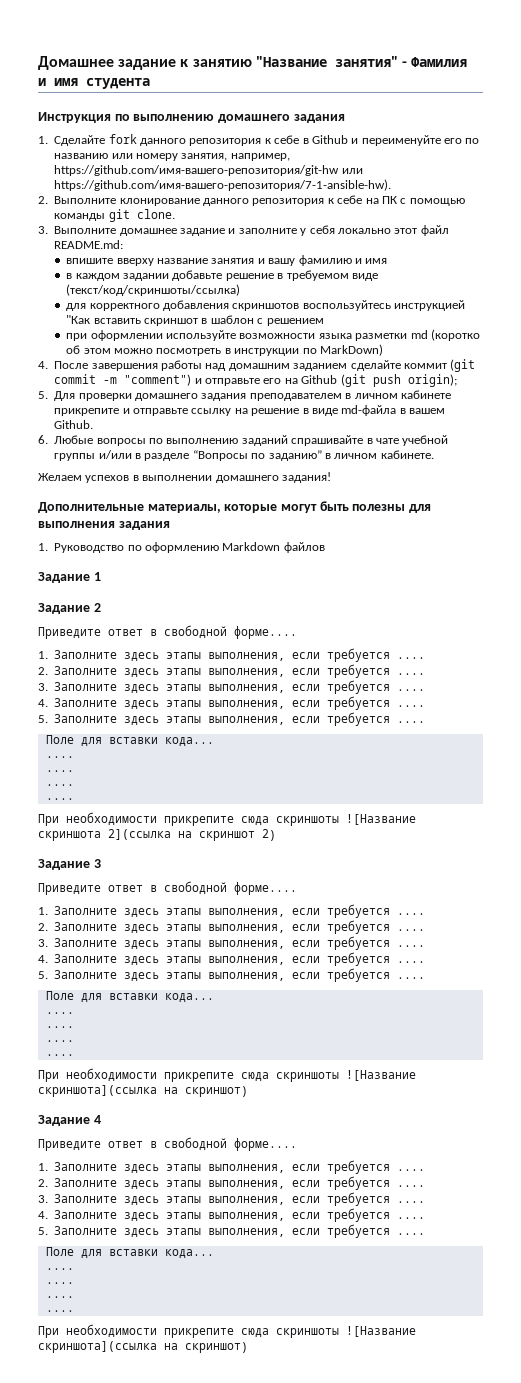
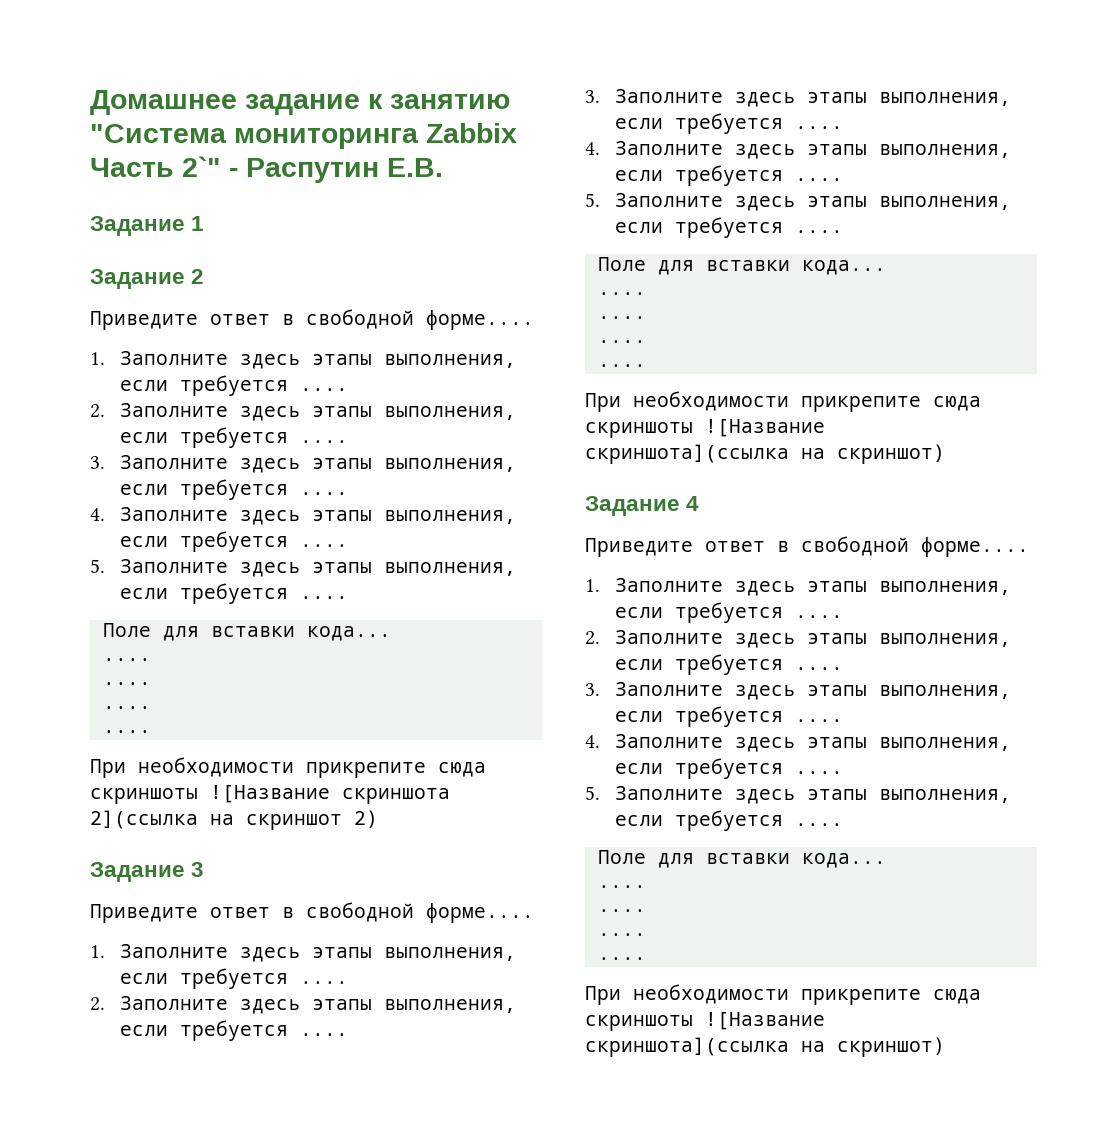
- Домашнее задание к занятию "Название занятия" - Фамилия и имя студента
- Инструкция по выполнению домашнего задания
- 1. Сделайте fork данного репозитория к себе в Github и переименуйте его по названию или номеру занятия, например, https://github.com/имя-вашего-репозитория/git-hw или https://github.com/имя-вашего-репозитория/7-1-ansible-hw).
- 2. Выполните клонирование данного репозитория к себе на ПК с помощью команды git clone.
- 3. Выполните домашнее задание и заполните у себя локально этот файл README.md:
- впишите вверху название занятия и вашу фамилию и имя
- в каждом задании добавьте решение в требуемом виде (текст/код/скриншоты/ссылка)
- для корректного добавления скриншотов воспользуйтесь инструкцией "Как вставить скриншот в шаблон с решением
- при оформлении используйте возможности языка разметки md (коротко об этом можно посмотреть в инструкции по MarkDown)
- 4. После завершения работы над домашним заданием сделайте коммит (git commit -m "comment") и отправьте его на Github (git push origin);
- 5. Для проверки домашнего задания преподавателем в личном кабинете прикрепите и отправьте ссылку на решение в виде md-файла в вашем Github.
- 6. Любые вопросы по выполнению заданий спрашивайте в чате учебной группы и/или в разделе “Вопросы по заданию” в личном кабинете.
- Желаем успехов в выполнении домашнего задания!
- Дополнительные материалы, которые могут быть полезны для выполнения задания
- 1. Руководство по оформлению Markdown файлов
+ Домашнее задание к занятию "Система мониторинга Zabbix Часть 2`" - Распутин Е.В.

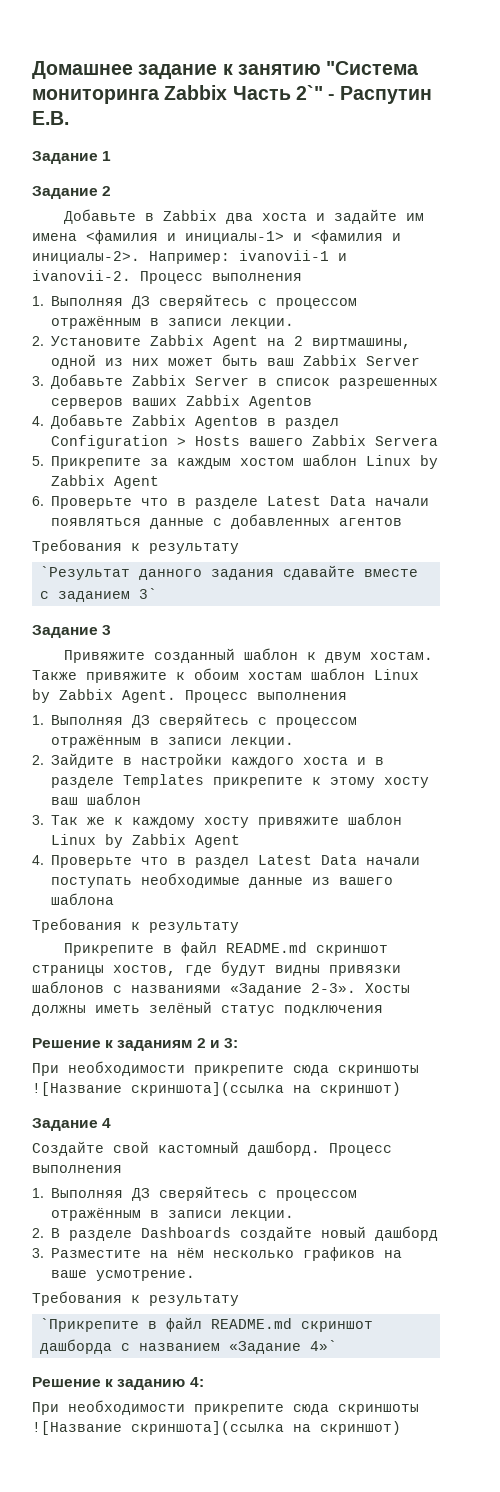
  Задание 2
- Приведите ответ в свободной форме....
- 1. Заполните здесь этапы выполнения, если требуется ....
- 2. Заполните здесь этапы выполнения, если требуется ....
- 3. Заполните здесь этапы выполнения, если требуется ....
- 4. Заполните здесь этапы выполнения, если требуется ....
- 5. Заполните здесь этапы выполнения, если требуется ....
- Поле для вставки кода...
- ....
- ....
- ....
- ....
- При необходимости прикрепитe сюда скриншоты ![Название скриншота 2](ссылка на скриншот 2)
+ Добавьте в Zabbix два хоста и задайте им имена <фамилия и инициалы-1> и <фамилия и инициалы-2>. Например: ivanovii-1 и ivanovii-2. Процесс выполнения
+ 1. Выполняя ДЗ сверяйтесь с процессом отражённым в записи лекции.
+ 2. Установите Zabbix Agent на 2 виртмашины, одной из них может быть ваш Zabbix Server
+ 3. Добавьте Zabbix Server в список разрешенных серверов ваших Zabbix Agentов
+ 4. Добавьте Zabbix Agentов в раздел Configuration > Hosts вашего Zabbix Servera
+ 5. Прикрепите за каждым хостом шаблон Linux by Zabbix Agent
+ 6. Проверьте что в разделе Latest Data начали появляться данные с добавленных агентов
+ Требования к результату
+ `Результат данного задания сдавайте вместе с заданием 3`
  Задание 3
- Приведите ответ в свободной форме....
- 1. Заполните здесь этапы выполнения, если требуется ....
- 2. Заполните здесь этапы выполнения, если требуется ....
- 3. Заполните здесь этапы выполнения, если требуется ....
- 4. Заполните здесь этапы выполнения, если требуется ....
- 5. Заполните здесь этапы выполнения, если требуется ....
- Поле для вставки кода...
- ....
- ....
- ....
- ....
+ Привяжите созданный шаблон к двум хостам. Также привяжите к обоим хостам шаблон Linux by Zabbix Agent. Процесс выполнения
+ 1. Выполняя ДЗ сверяйтесь с процессом отражённым в записи лекции.
+ 2. Зайдите в настройки каждого хоста и в разделе Templates прикрепите к этому хосту ваш шаблон
+ 3. Так же к каждому хосту привяжите шаблон Linux by Zabbix Agent
+ 4. Проверьте что в раздел Latest Data начали поступать необходимые данные из вашего шаблона
+ Требования к результату
+ Прикрепите в файл README.md скриншот страницы хостов, где будут видны привязки шаблонов с названиями «Задание 2-3». Хосты должны иметь зелёный статус подключения
+ Решение к заданиям 2 и 3:
  Задание 4
- Приведите ответ в свободной форме....
- 1. Заполните здесь этапы выполнения, если требуется ....
- 2. Заполните здесь этапы выполнения, если требуется ....
- 3. Заполните здесь этапы выполнения, если требуется ....
- 4. Заполните здесь этапы выполнения, если требуется ....
- 5. Заполните здесь этапы выполнения, если требуется ....
- Поле для вставки кода...
- ....
- ....
- ....
- ....
+ Создайте свой кастомный дашборд. Процесс выполнения
+ 1. Выполняя ДЗ сверяйтесь с процессом отражённым в записи лекции.
+ 2. В разделе Dashboards создайте новый дашборд
+ 3. Разместите на нём несколько графиков на ваше усмотрение.
+ Требования к результату
+ `Прикрепите в файл README.md скриншот дашборда с названием «Задание 4»`
+ Решение к заданию 4:

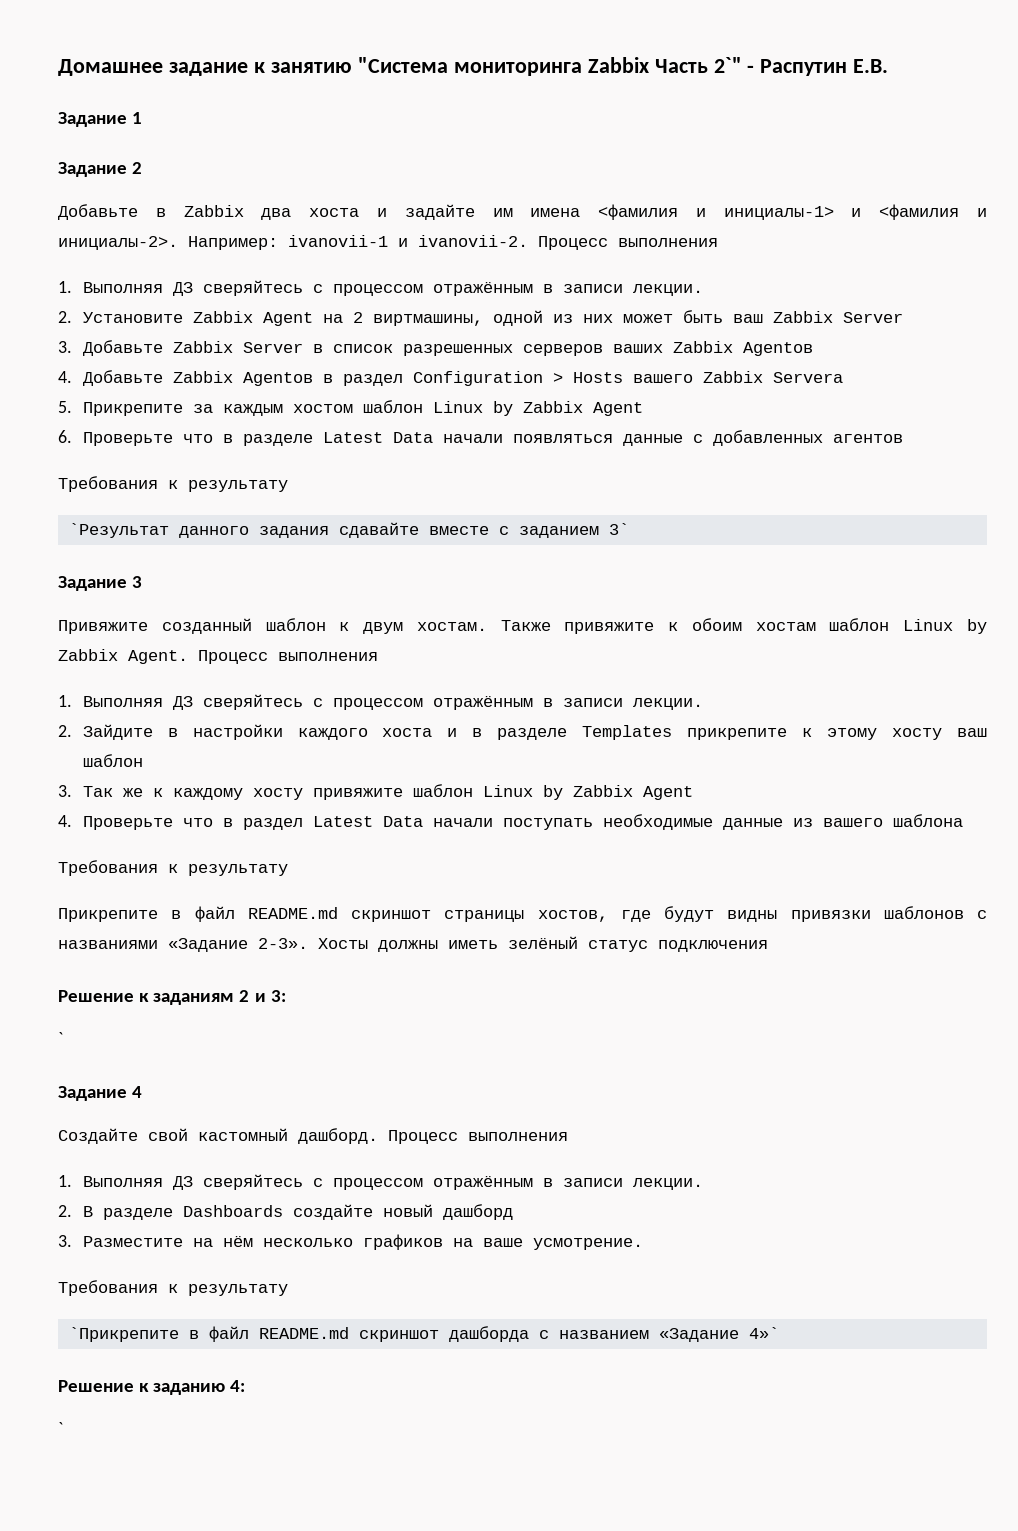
  Решение к заданиям 2 и 3:
- При необходимости прикрепитe сюда скриншоты ![Название скриншота](ссылка на скриншот)
+ `
  Решение к заданию 4:
- При необходимости прикрепитe сюда скриншоты ![Название скриншота](ссылка на скриншот)
+ `

